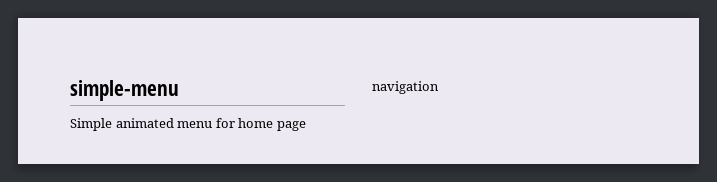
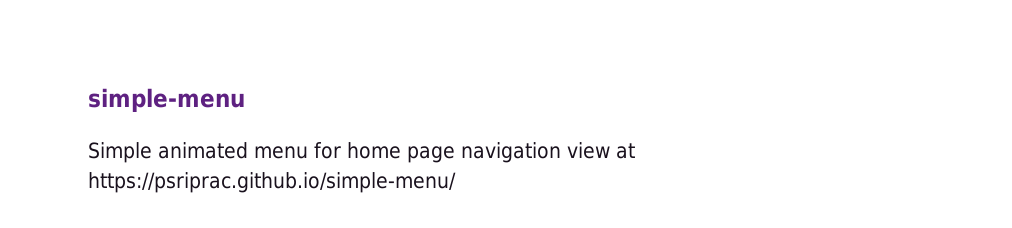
- Simple animated menu for home page navigation
+ Simple animated menu for home page navigation view at https://psriprac.github.io/simple-menu/

